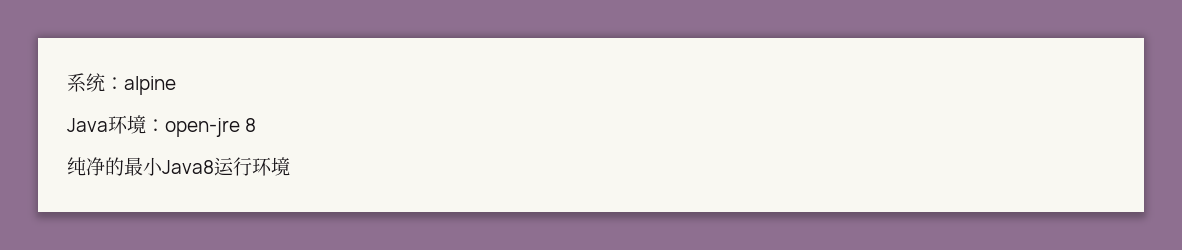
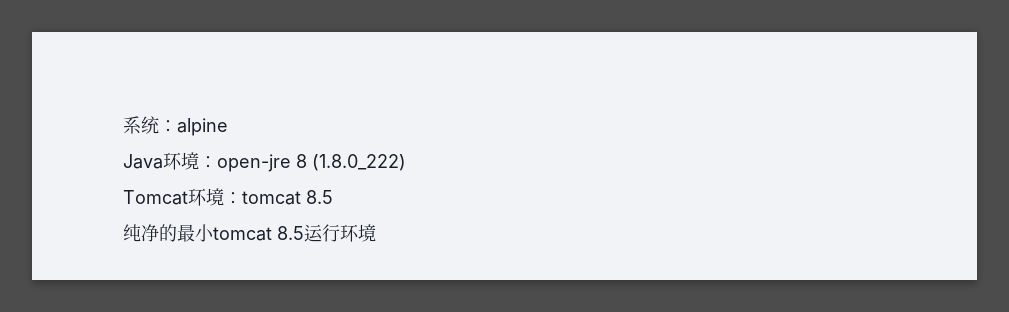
- Java环境：open-jre 8
+ Java环境：open-jre 8 (1.8.0_222)
+ Tomcat环境：tomcat 8.5
- 纯净的最小Java8运行环境
+ 纯净的最小tomcat 8.5运行环境

